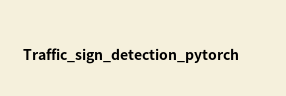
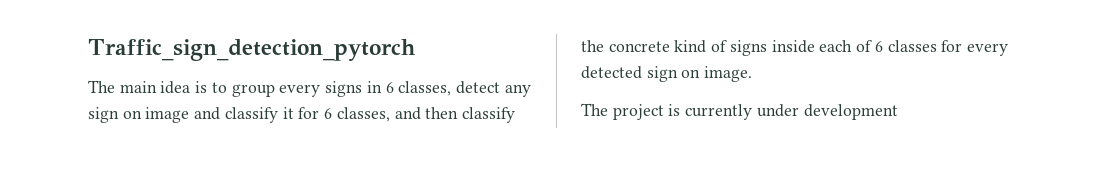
+ The main idea is to group every signs in 6 classes, detect any sign on image and classify it for 6 classes, and then classify the concrete kind of signs inside each of 6 classes for every detected sign on image.
+ The project is currently under development

